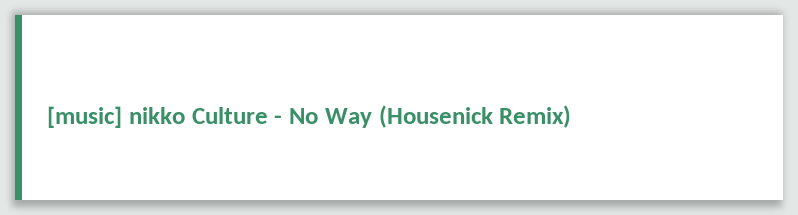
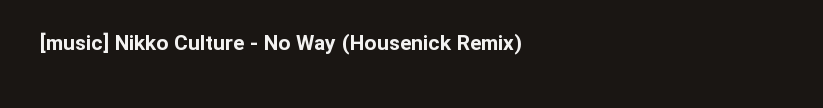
- [music] nikko Culture - No Way (Housenick Remix)
+ [music] Nikko Culture - No Way (Housenick Remix)

